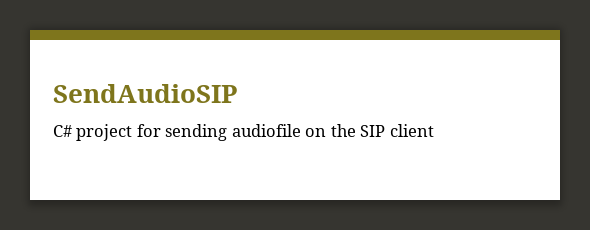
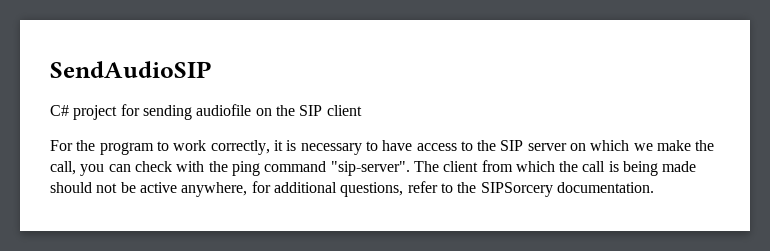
+ For the program to work correctly, it is necessary to have access to the SIP server on which we make the call, you can check with the ping command "sip-server". The client from which the call is being made should not be active anywhere, for additional questions, refer to the SIPSorcery documentation.

